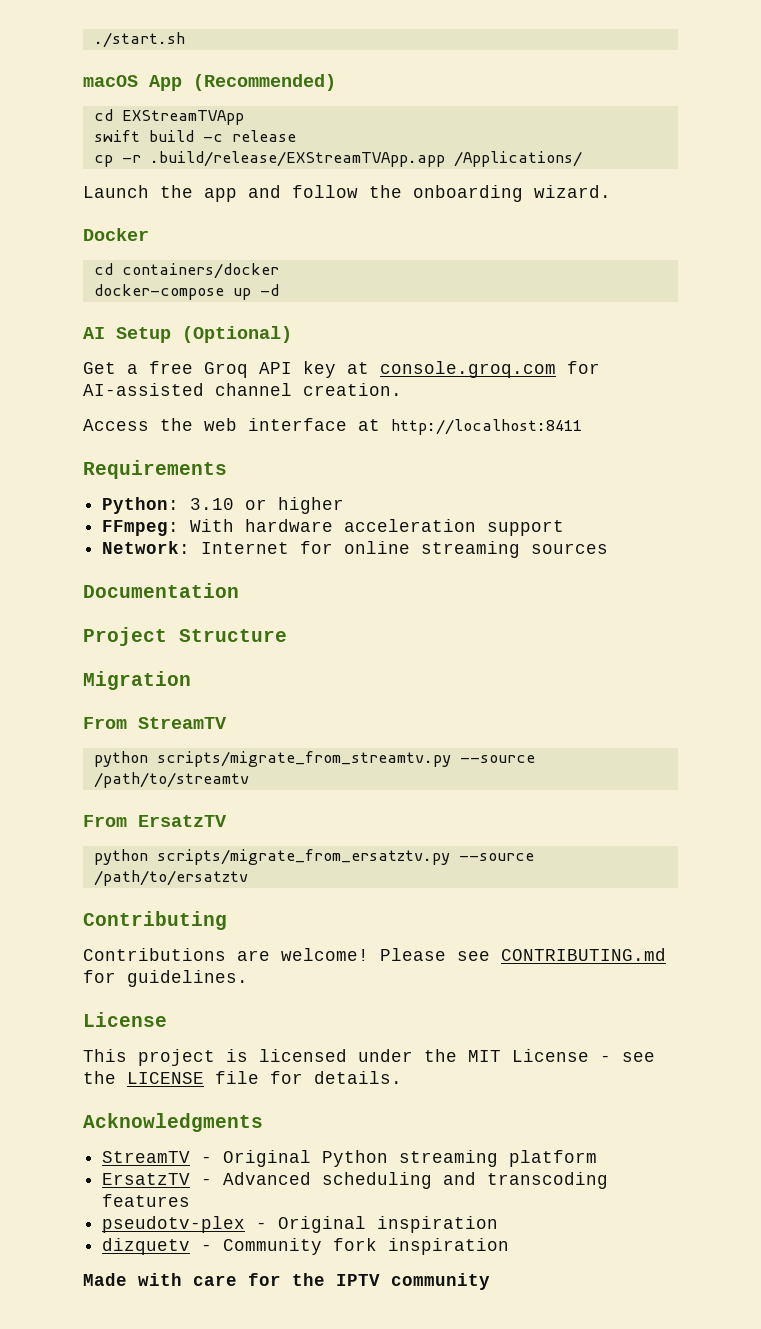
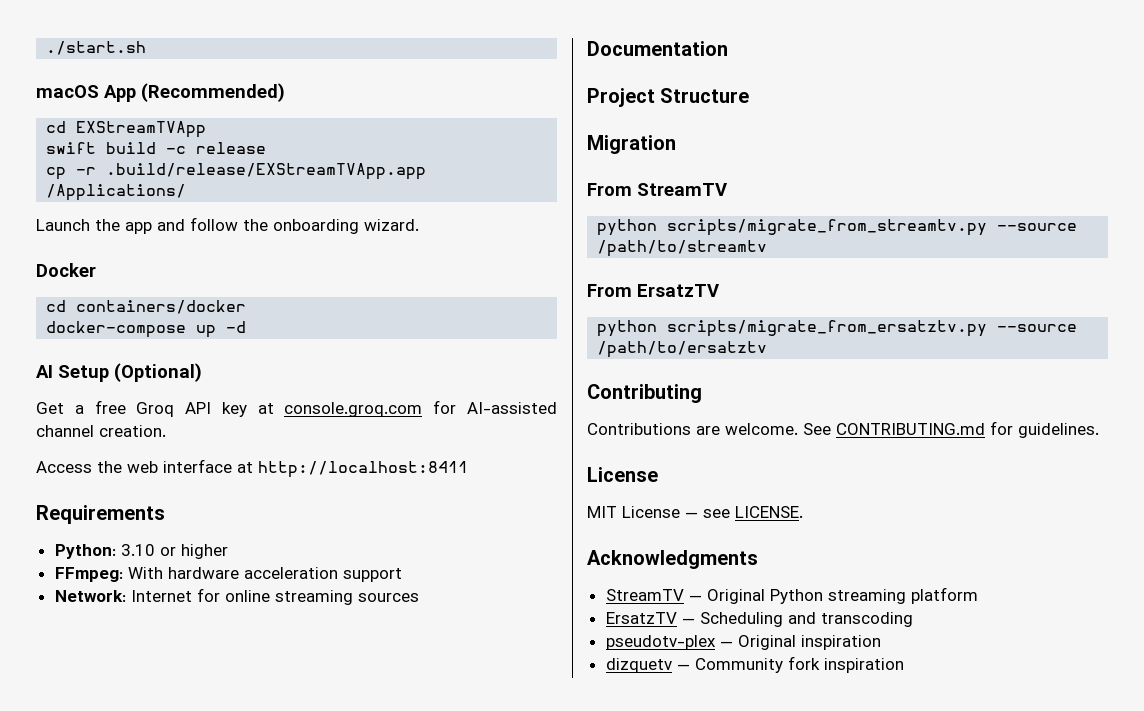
- Contributions are welcome! Please see CONTRIBUTING.md for guidelines.
+ Contributions are welcome. See CONTRIBUTING.md for guidelines.
- This project is licensed under the MIT License - see the LICENSE file for details.
+ MIT License — see LICENSE.
- StreamTV - Original Python streaming platform
+ StreamTV — Original Python streaming platform
- ErsatzTV - Advanced scheduling and transcoding features
+ ErsatzTV — Scheduling and transcoding
- pseudotv-plex - Original inspiration
+ pseudotv-plex — Original inspiration
- dizquetv - Community fork inspiration
+ dizquetv — Community fork inspiration
- Made with care for the IPTV community

